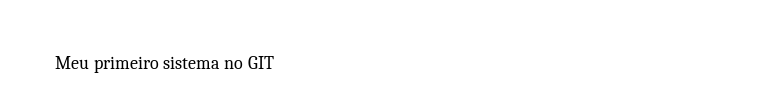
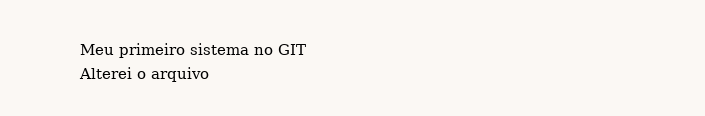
+ Alterei o arquivo

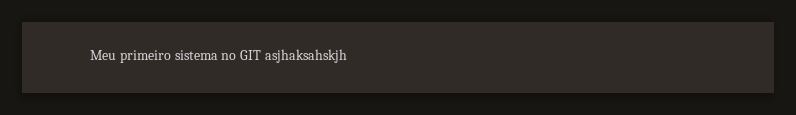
- Meu primeiro sistema no GIT
- Alterei o arquivo
+ Meu primeiro sistema no GIT asjhaksahskjh

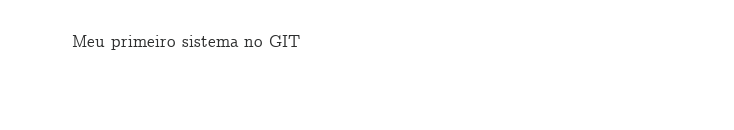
- Meu primeiro sistema no GIT asjhaksahskjh
+ Meu primeiro sistema no GIT

